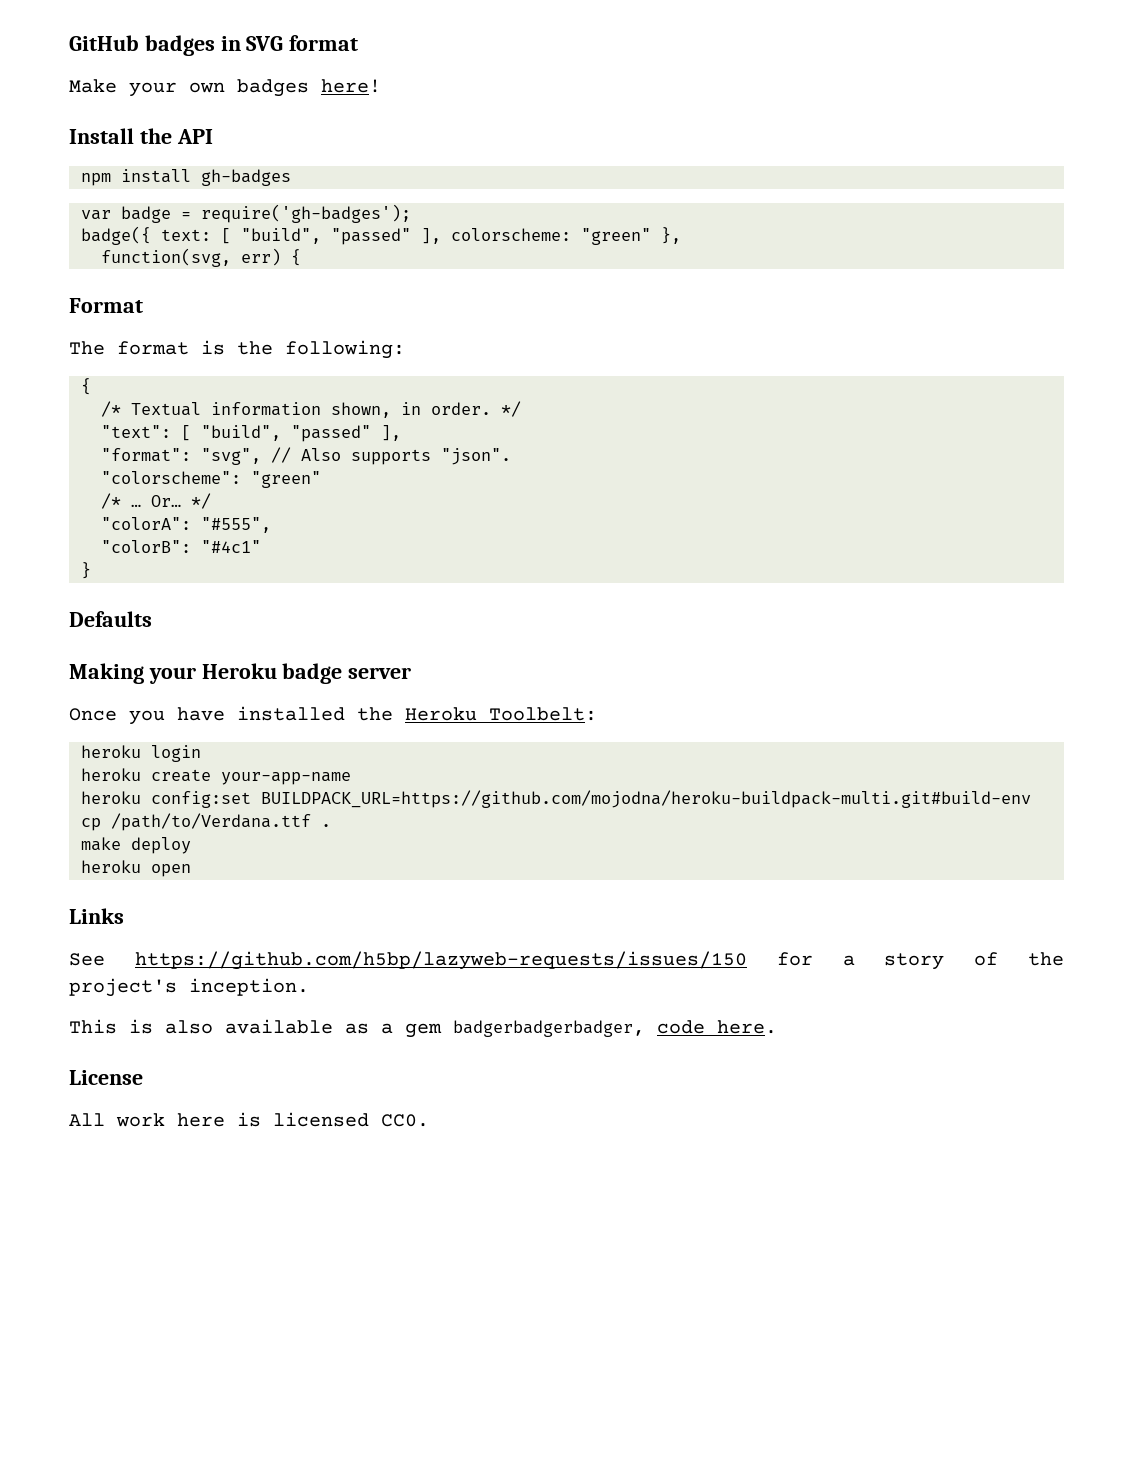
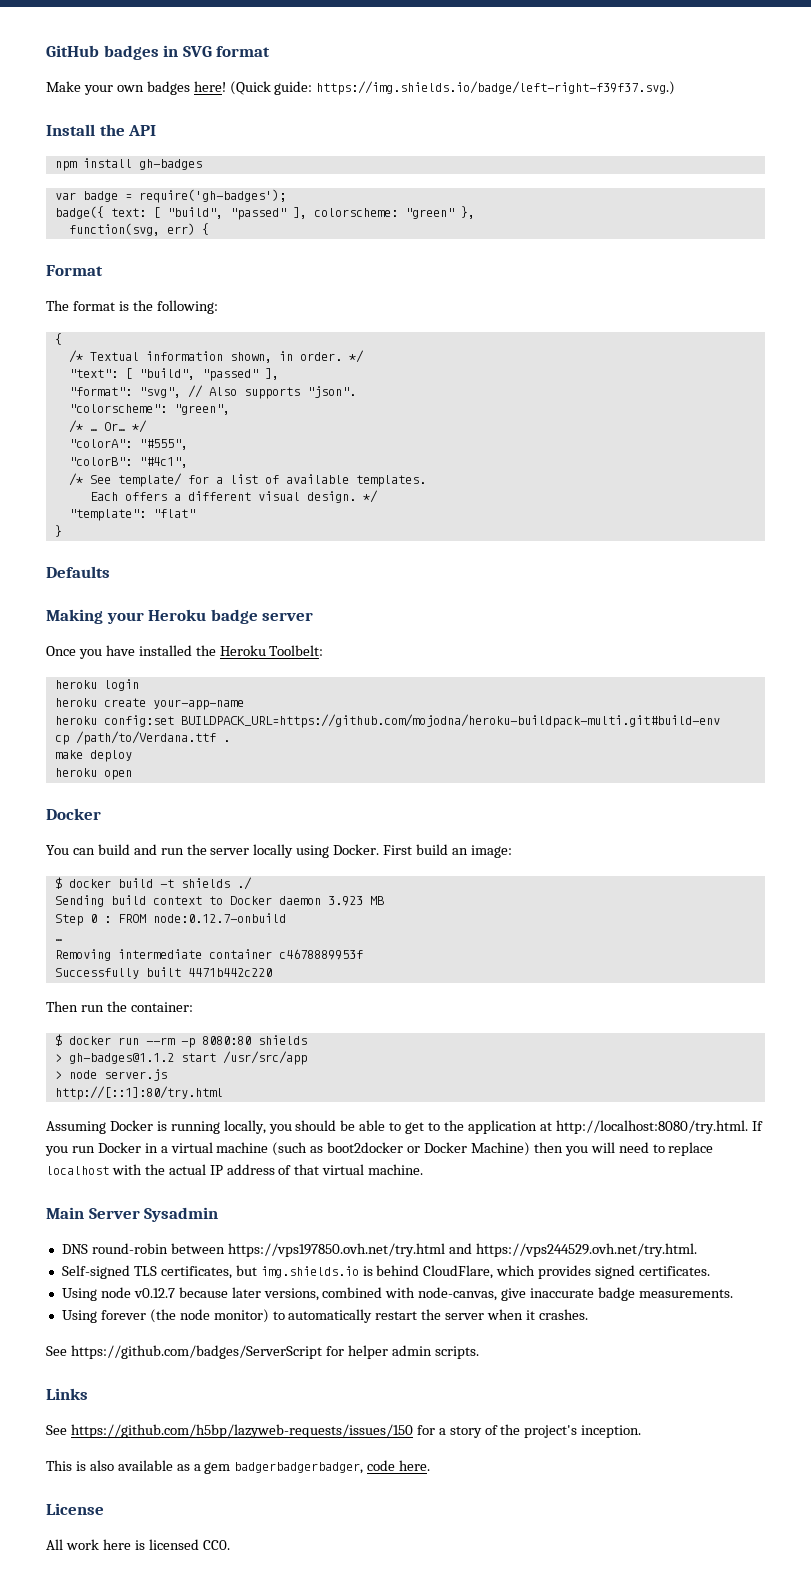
+ (Quick guide: https://img.shields.io/badge/left-right-f39f37.svg.)
- "colorscheme": "green"
+ "colorscheme": "green",
- "colorB": "#4c1"
+ "colorB": "#4c1",
+ /* See template/ for a list of available templates.
+ Each offers a different visual design. */
+ "template": "flat"
  heroku open
+ Docker
+ You can build and run the server locally using Docker. First build an image:
+ $ docker build -t shields ./
+ Sending build context to Docker daemon 3.923 MB
+ Step 0 : FROM node:0.12.7-onbuild
+ …
+ Removing intermediate container c4678889953f
+ Successfully built 4471b442c220
+ Then run the container:
+ $ docker run --rm -p 8080:80 shields
+ > gh-badges@1.1.2 start /usr/src/app
+ > node server.js
+ http://[::1]:80/try.html
+ Assuming Docker is running locally, you should be able to get to the application at http://localhost:8080/try.html. If you run Docker in a virtual machine (such as boot2docker or Docker Machine) then you will need to replace localhost with the actual IP address of that virtual machine.
+ Main Server Sysadmin
+ DNS round-robin between https://vps197850.ovh.net/try.html and https://vps244529.ovh.net/try.html.
+ Self-signed TLS certificates, but img.shields.io is behind CloudFlare, which provides signed certificates.
+ Using node v0.12.7 because later versions, combined with node-canvas, give inaccurate badge measurements.
+ Using forever (the node monitor) to automatically restart the server when it crashes.
+ See https://github.com/badges/ServerScript for helper admin scripts.

